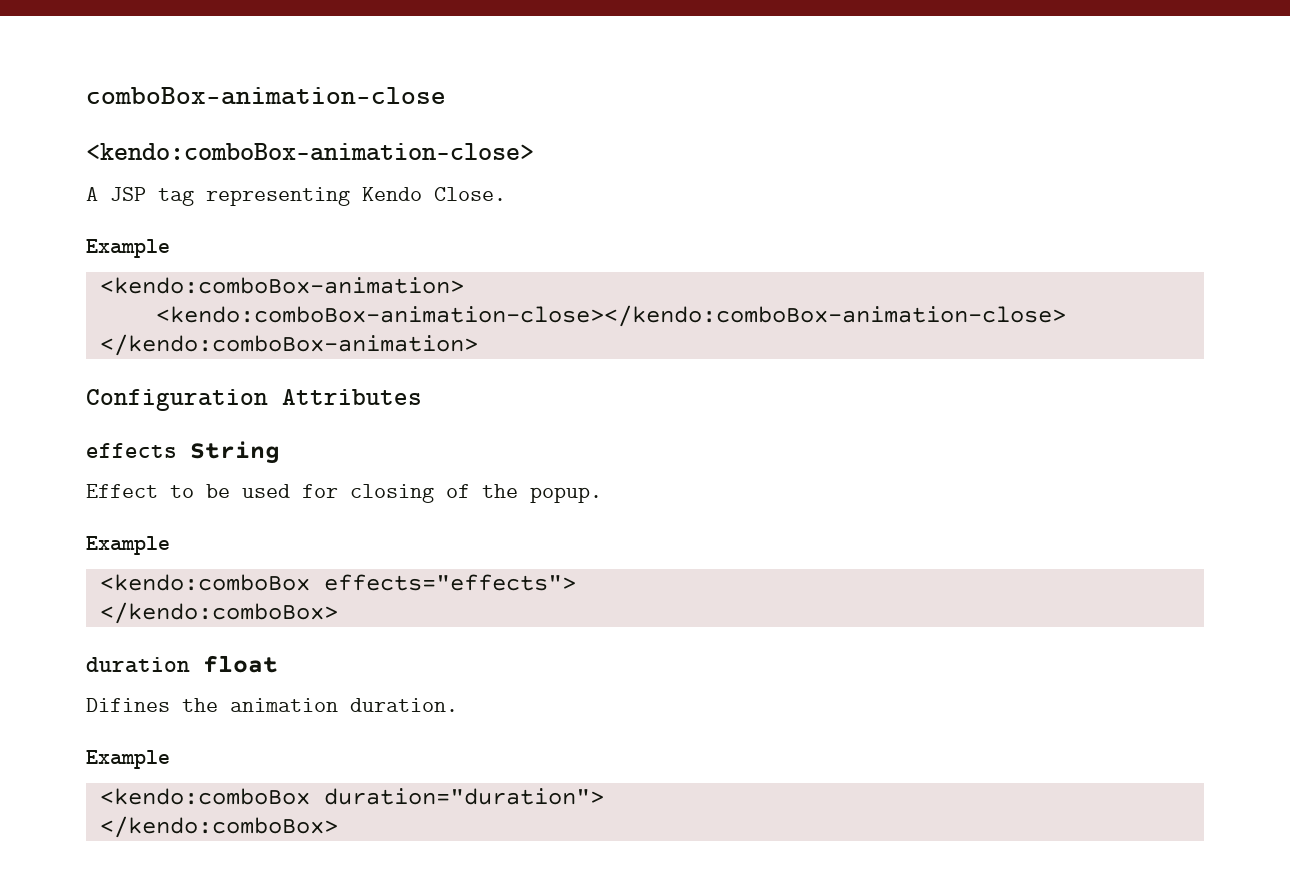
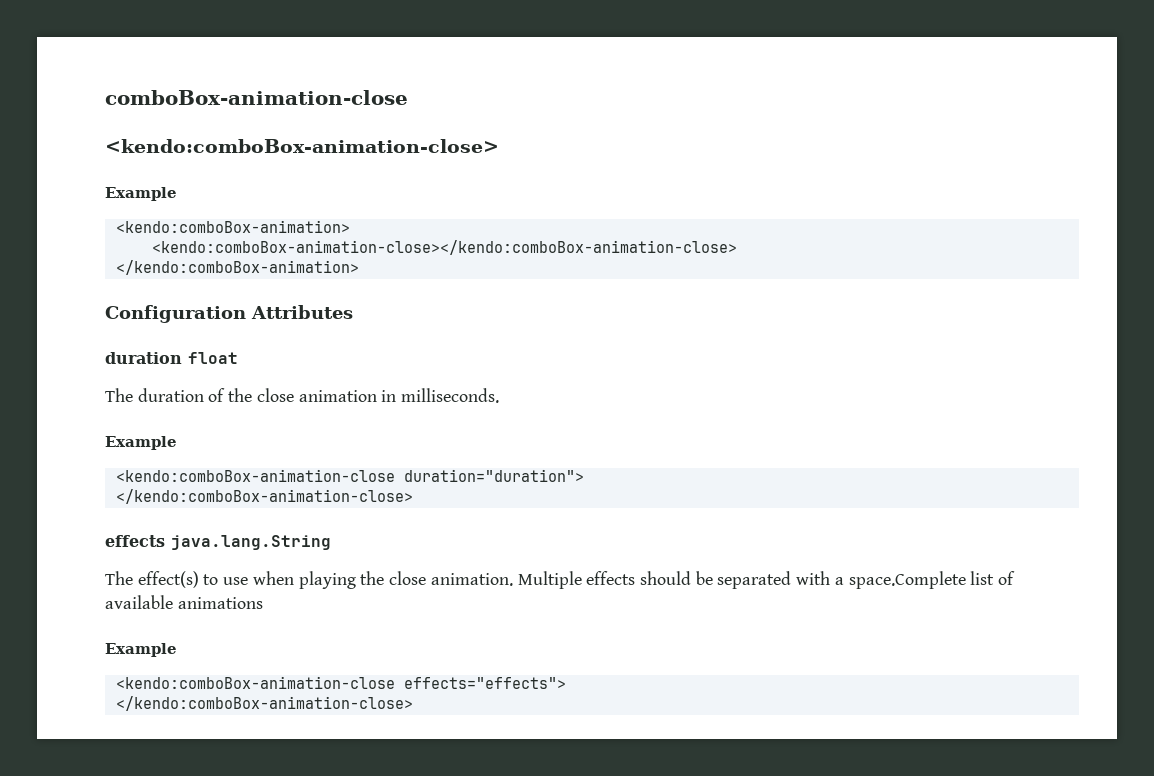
- A JSP tag representing Kendo Close.
- effects String
- Effect to be used for closing of the popup.
+ duration float
+ The duration of the close animation in milliseconds.
  Example
- <kendo:comboBox effects="effects">
- </kendo:comboBox>
- duration float
- Difines the animation duration.
+ <kendo:comboBox-animation-close duration="duration">
+ </kendo:comboBox-animation-close>
+ effects java.lang.String
+ The effect(s) to use when playing the close animation. Multiple effects should be separated with a space.Complete list of available animations
  Example
- <kendo:comboBox duration="duration">
- </kendo:comboBox>
+ <kendo:comboBox-animation-close effects="effects">
+ </kendo:comboBox-animation-close>

